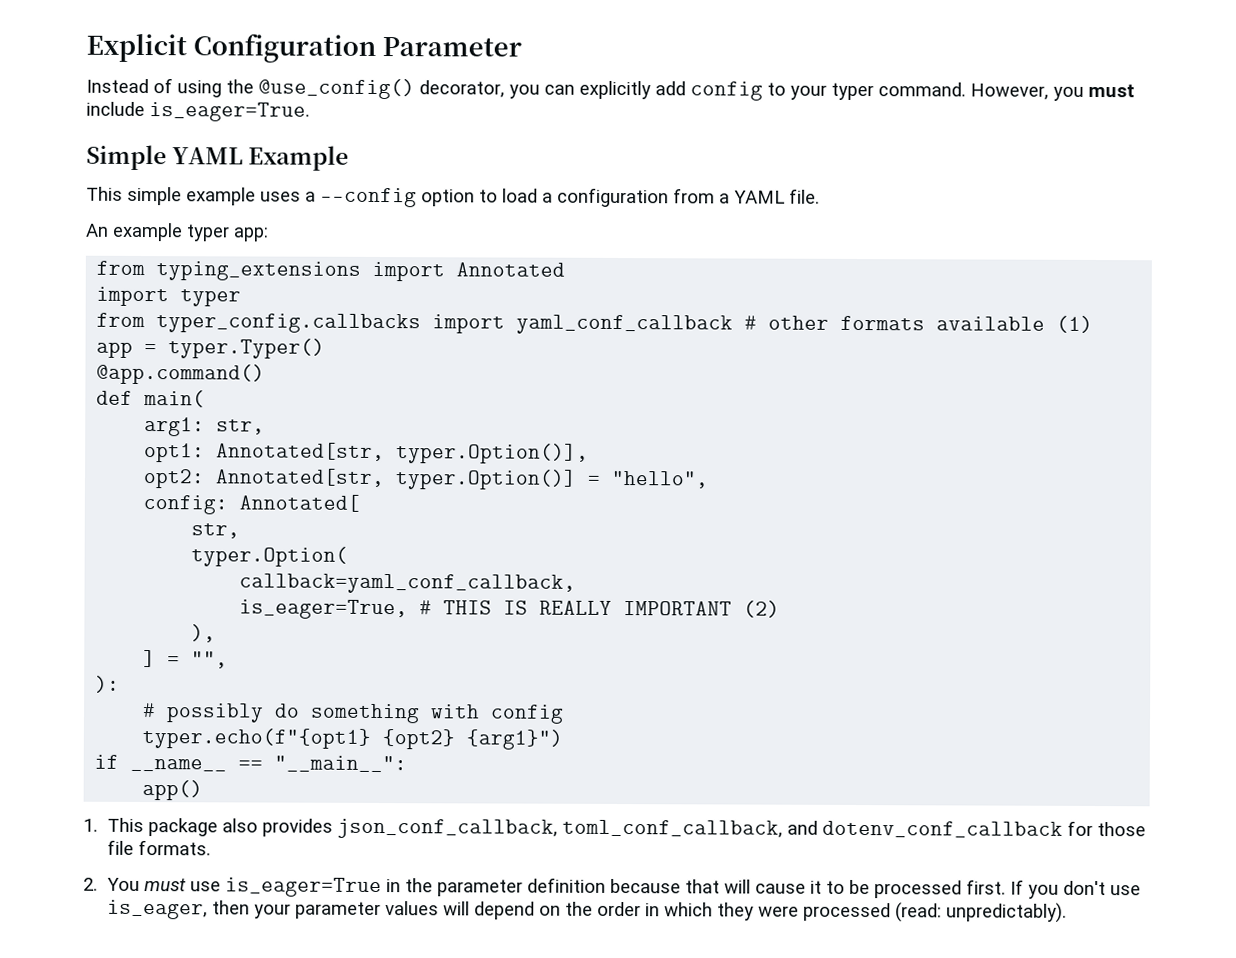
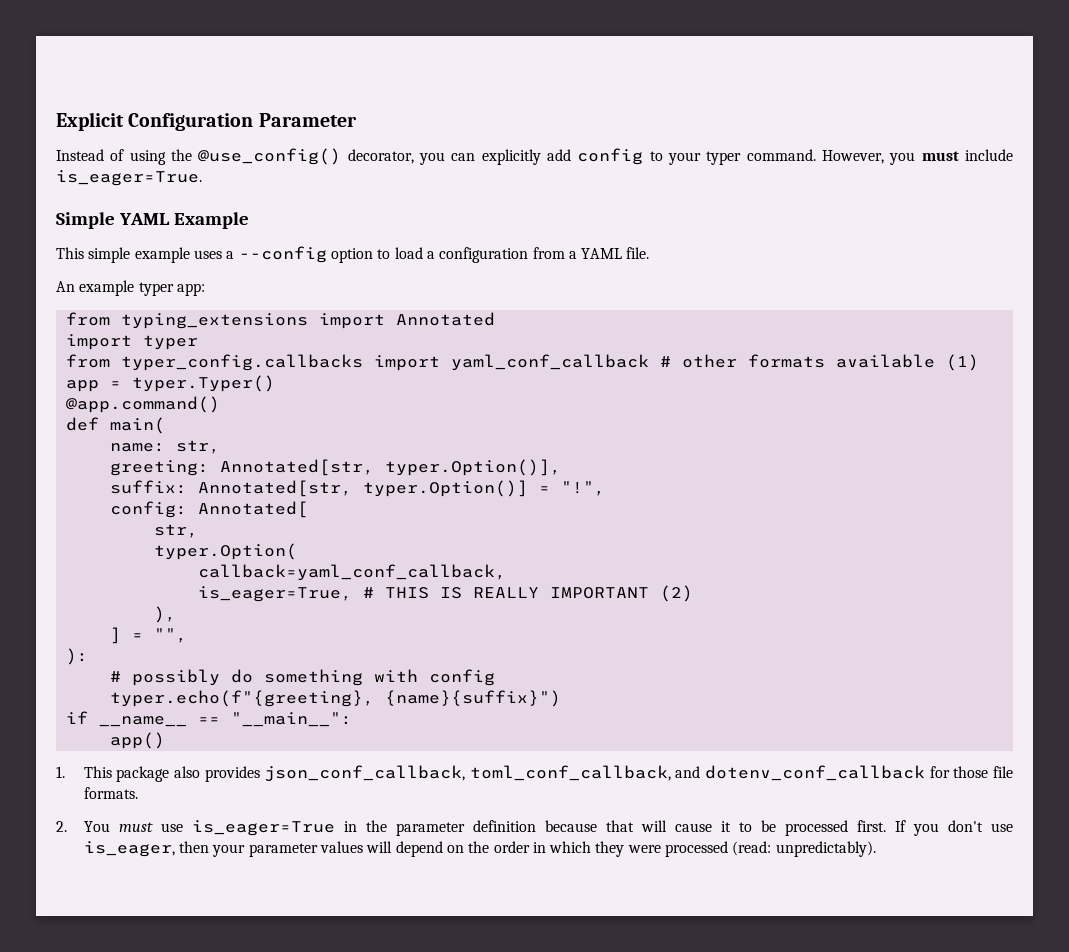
- arg1: str,
- opt1: Annotated[str, typer.Option()],
+ name: str,
+ greeting: Annotated[str, typer.Option()],
- opt2: Annotated[str, typer.Option()] = "hello",
+ suffix: Annotated[str, typer.Option()] = "!",
- typer.echo(f"{opt1} {opt2} {arg1}")
+ typer.echo(f"{greeting}, {name}{suffix}")

